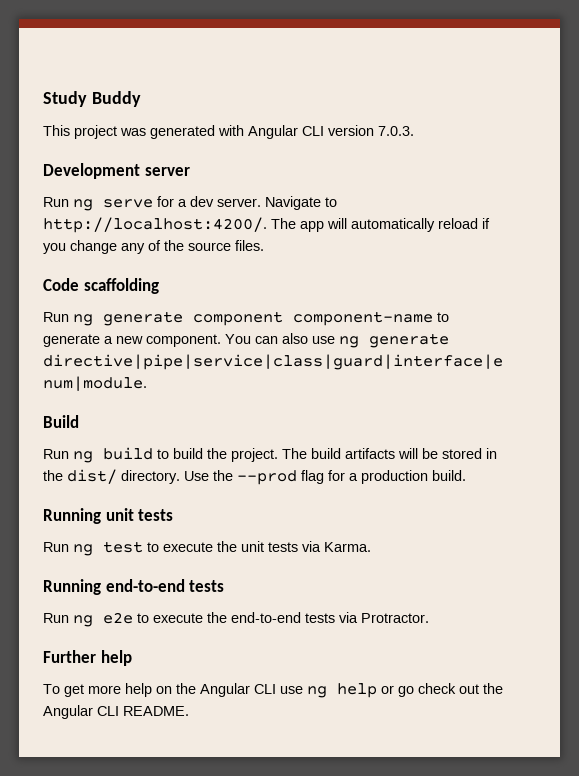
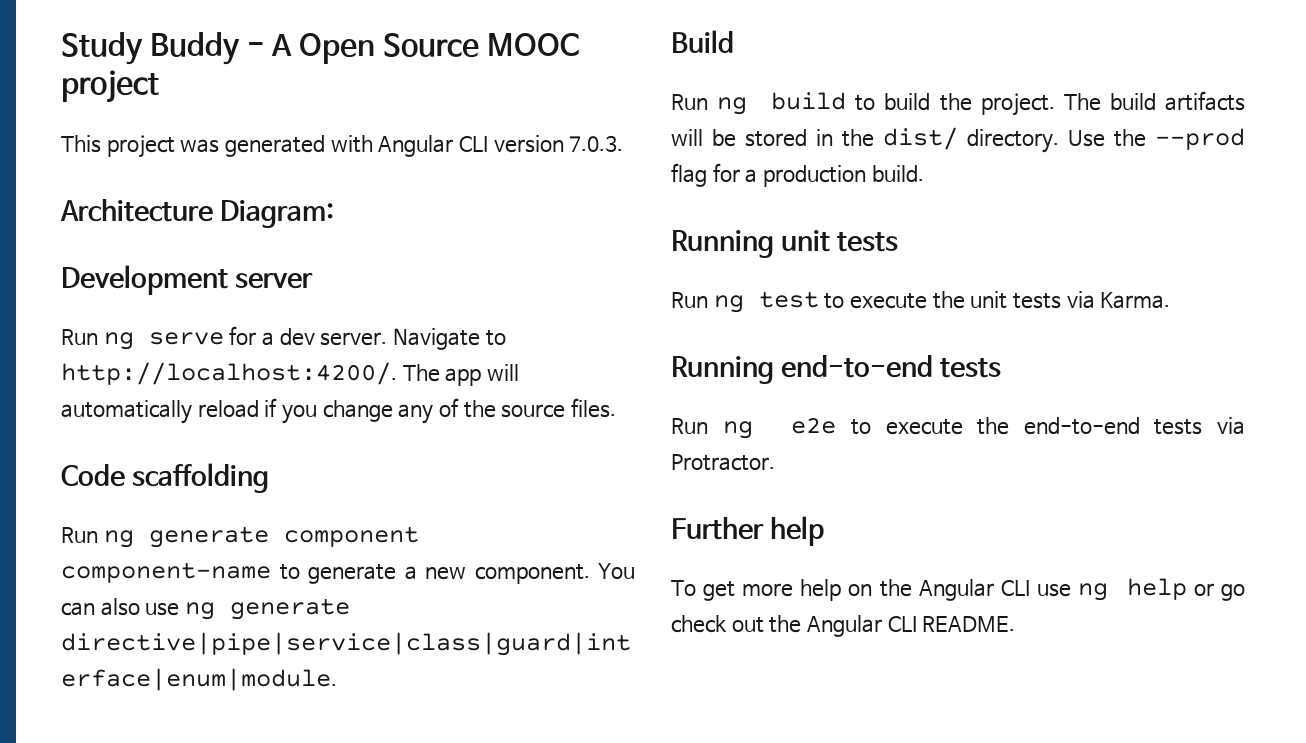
- Study Buddy
+ Study Buddy - A Open Source MOOC project
+ Architecture Diagram:

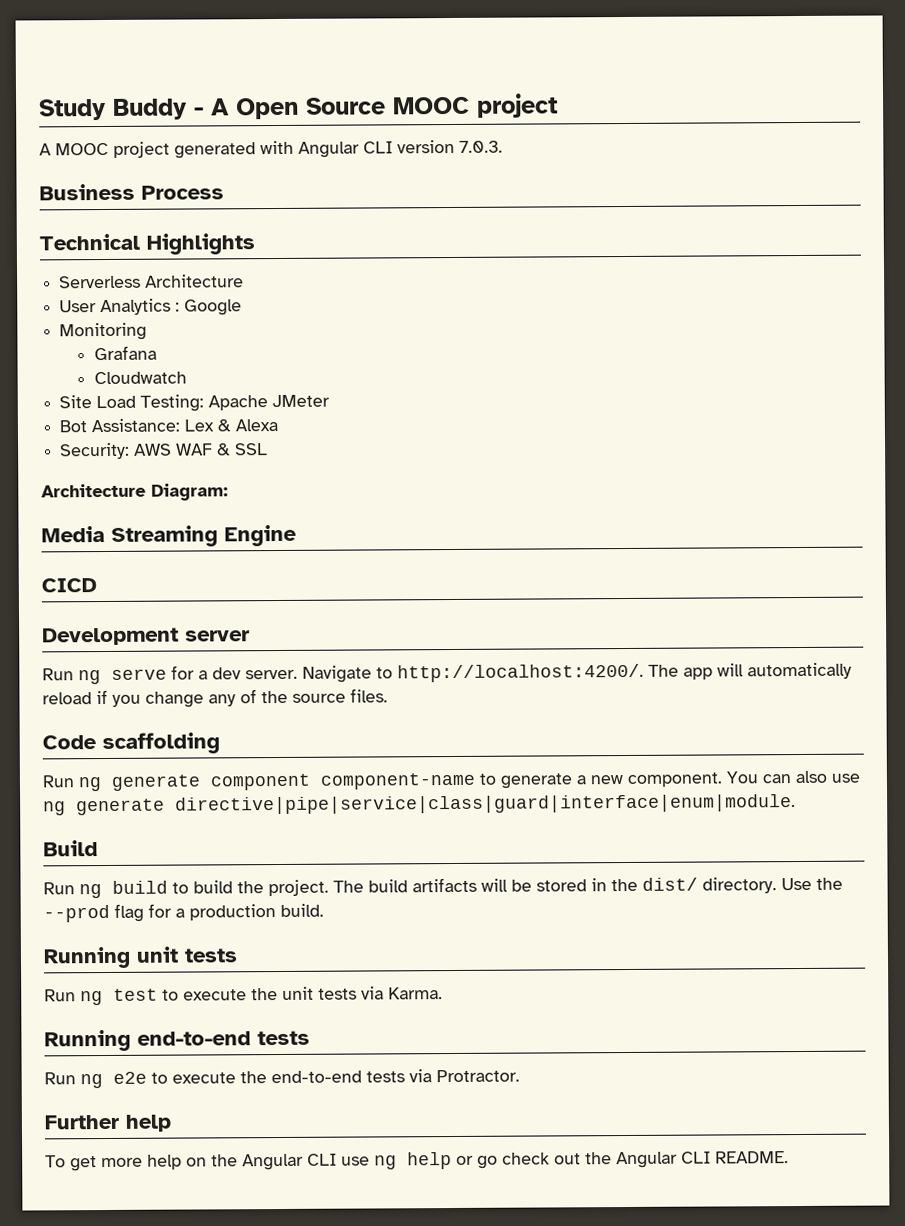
- This project was generated with Angular CLI version 7.0.3.
+ A MOOC project generated with Angular CLI version 7.0.3.
+ Business Process
+ Technical Highlights
+ Serverless Architecture
+ User Analytics : Google
+ Monitoring
+ Grafana
+ Cloudwatch
+ Site Load Testing: Apache JMeter
+ Bot Assistance: Lex & Alexa
+ Security: AWS WAF & SSL
  Architecture Diagram:
+ Media Streaming Engine
+ CICD

